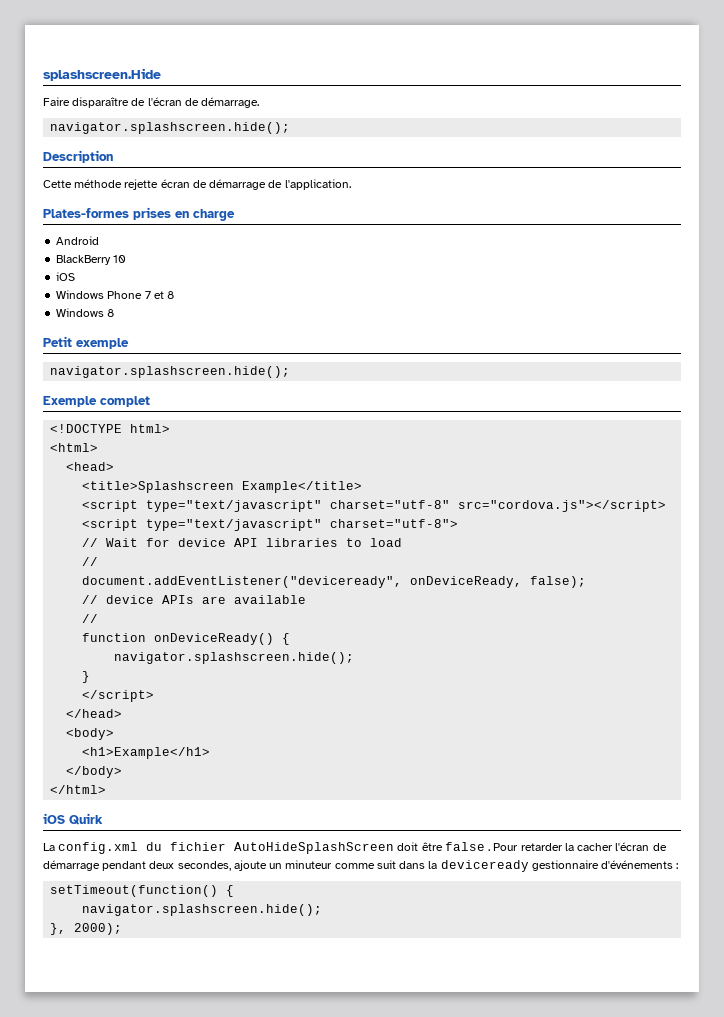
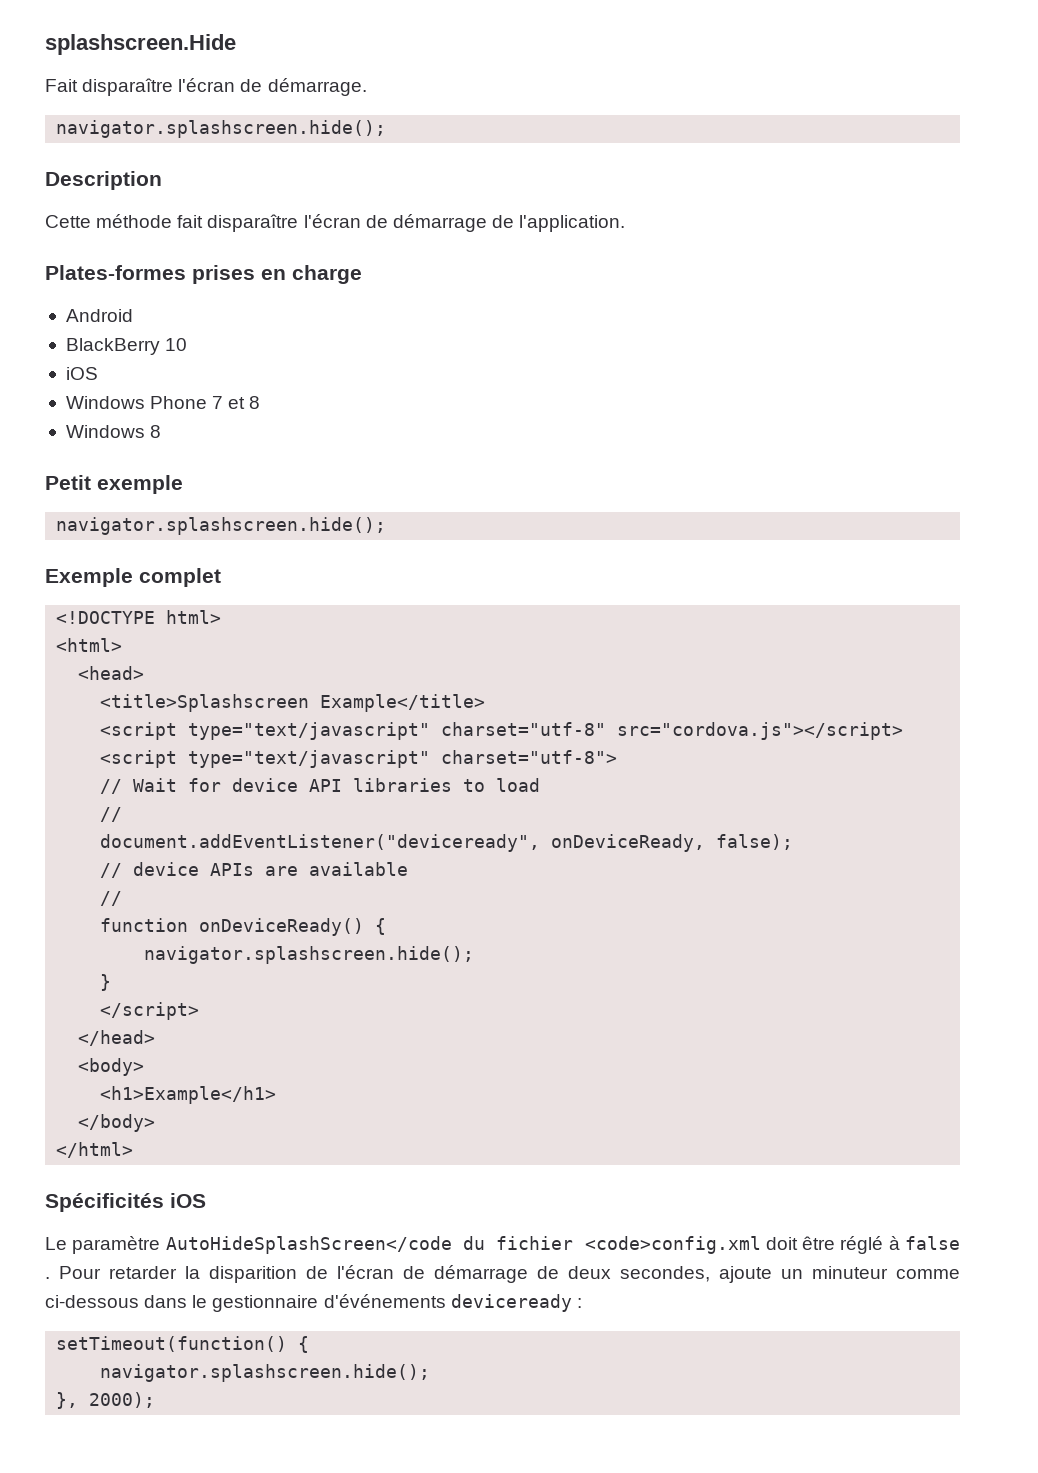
- Faire disparaître de l'écran de démarrage.
+ Fait disparaître l'écran de démarrage.
- Cette méthode rejette écran de démarrage de l'application.
+ Cette méthode fait disparaître l'écran de démarrage de l'application.
- iOS Quirk
- La config.xml du fichier AutoHideSplashScreen doit être false .
+ Spécificités iOS
+ Le paramètre AutoHideSplashScreen</code du fichier <code>config.xml doit être réglé à false .
- Pour retarder la cacher l'écran de démarrage pendant deux secondes, ajoute un minuteur comme suit dans la deviceready gestionnaire d'événements :
+ Pour retarder la disparition de l'écran de démarrage de deux secondes, ajoute un minuteur comme ci-dessous dans le gestionnaire d'événements deviceready :

